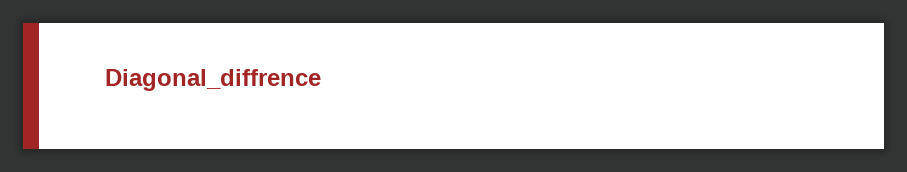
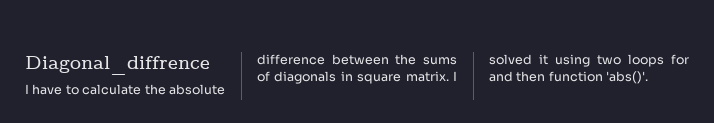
+ I have to calculate the absolute difference between the sums of diagonals in square matrix. I solved it using two loops for and then function 'abs()'.

